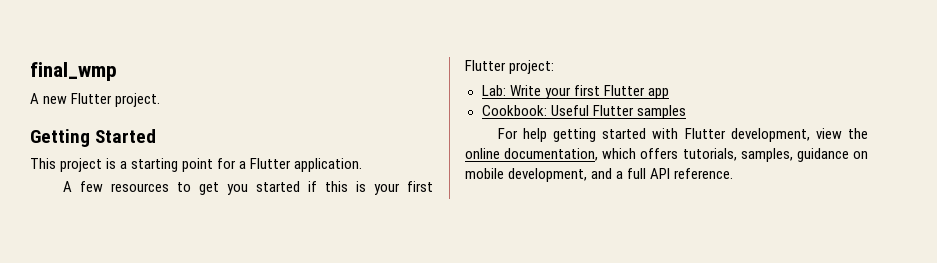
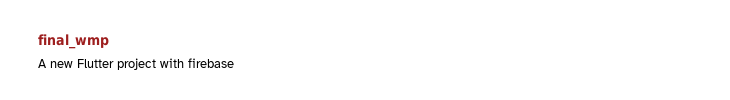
- A new Flutter project.
- Getting Started
- This project is a starting point for a Flutter application.
- A few resources to get you started if this is your first Flutter project:
- Lab: Write your first Flutter app
- Cookbook: Useful Flutter samples
- For help getting started with Flutter development, view the online documentation, which offers tutorials, samples, guidance on mobile development, and a full API reference.
+ A new Flutter project with firebase

